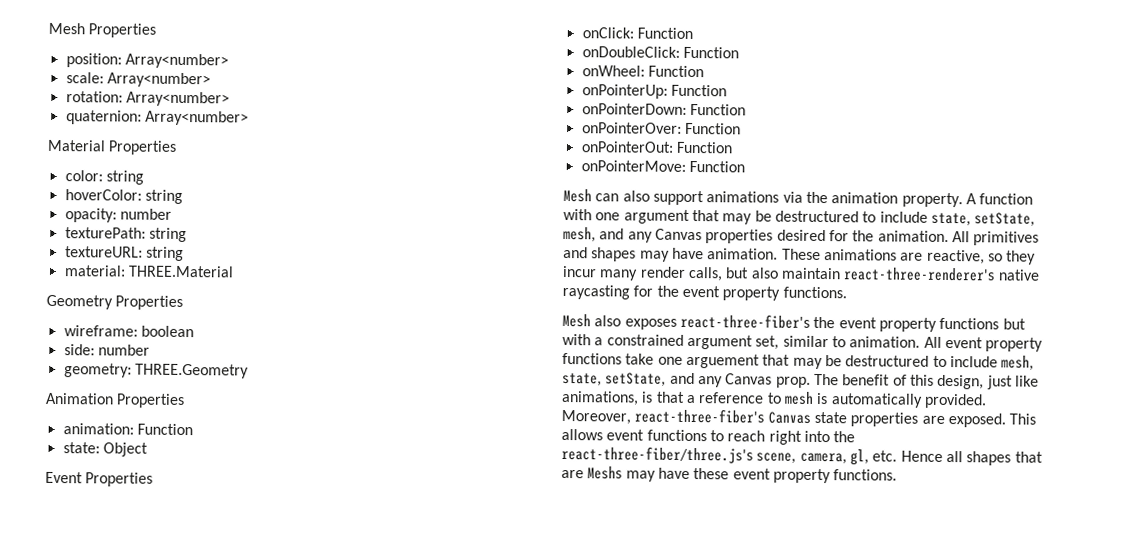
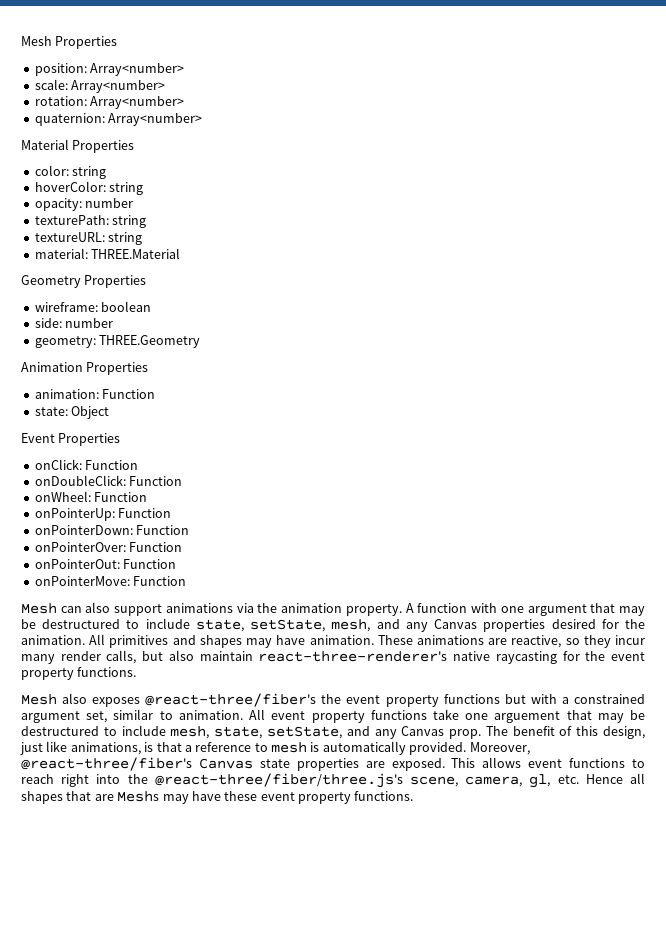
- Mesh also exposes react-three-fiber's the event property functions but with a constrained argument set, similar to animation.
+ Mesh also exposes @react-three/fiber's the event property functions but with a constrained argument set, similar to animation.
- Moreover, react-three-fiber's Canvas state properties are exposed.
+ Moreover, @react-three/fiber's Canvas state properties are exposed.
- This allows event functions to reach right into the react-three-fiber/three.js's scene, camera, gl, etc. Hence all shapes that are Meshs may have these event property functions.
+ This allows event functions to reach right into the @react-three/fiber/three.js's scene, camera, gl, etc. Hence all shapes that are Meshs may have these event property functions.

